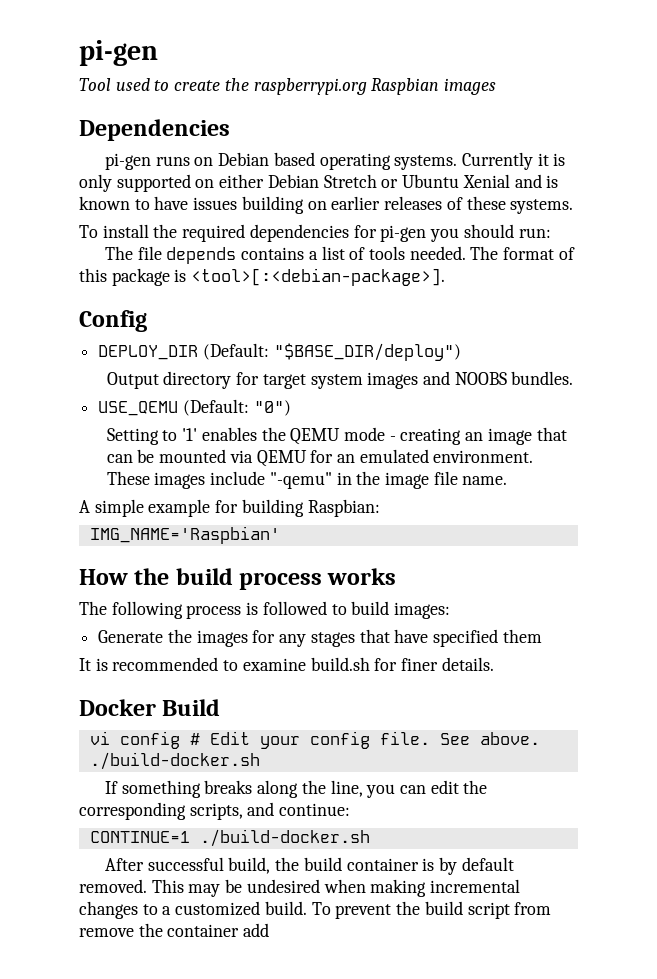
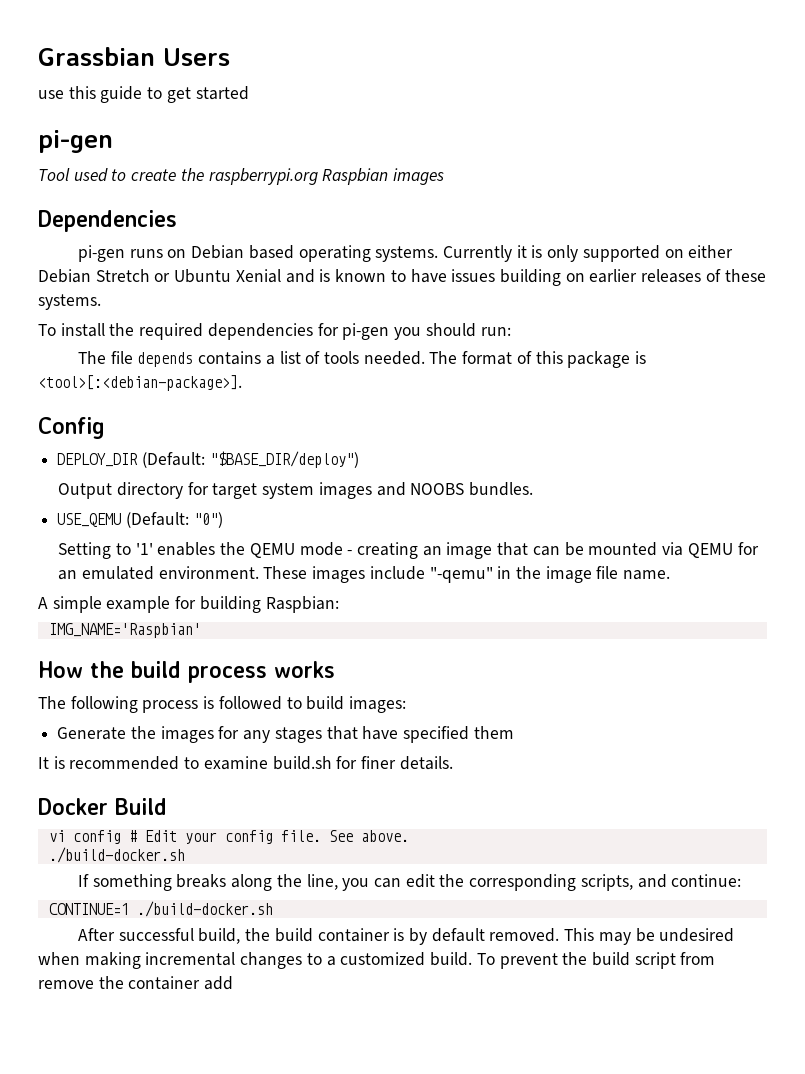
+ Grassbian Users
+ use this guide to get started

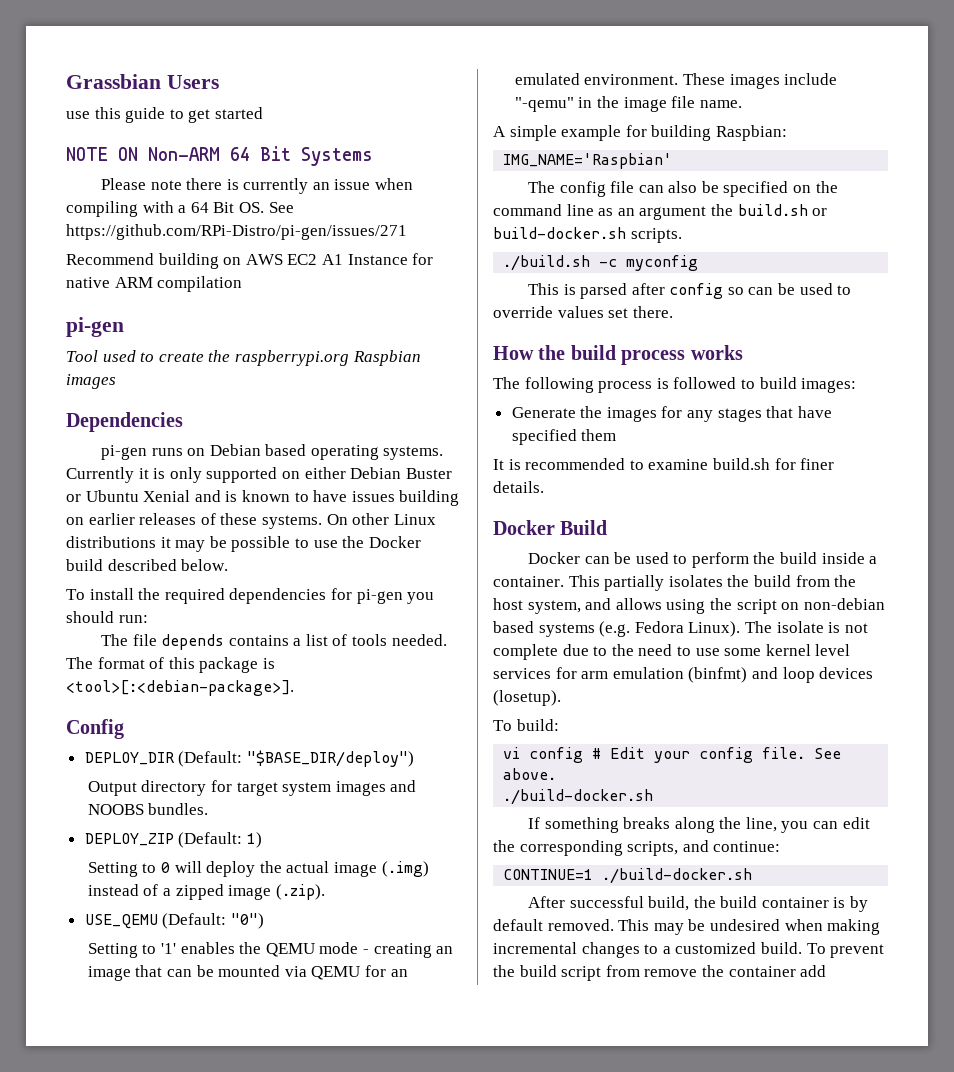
+ NOTE ON Non-ARM 64 Bit Systems
+ Please note there is currently an issue when compiling with a 64 Bit OS. See https://github.com/RPi-Distro/pi-gen/issues/271
+ Recommend building on AWS EC2 A1 Instance for native ARM compilation
- Currently it is only supported on either Debian Stretch or Ubuntu Xenial and is known to have issues building on earlier releases of these systems.
+ Currently it is only supported on either Debian Buster or Ubuntu Xenial and is known to have issues building on earlier releases of these systems. On other Linux distributions it may be possible to use the Docker build described below.
+ DEPLOY_ZIP (Default: 1)
+ Setting to 0 will deploy the actual image (.img) instead of a zipped image (.zip).
+ The config file can also be specified on the command line as an argument the build.sh or build-docker.sh scripts.
+ ./build.sh -c myconfig
+ This is parsed after config so can be used to override values set there.
+ Docker can be used to perform the build inside a container. This partially isolates the build from the host system, and allows using the script on non-debian based systems (e.g. Fedora Linux). The isolate is not complete due to the need to use some kernel level services for arm emulation (binfmt) and loop devices (losetup).
+ To build:

